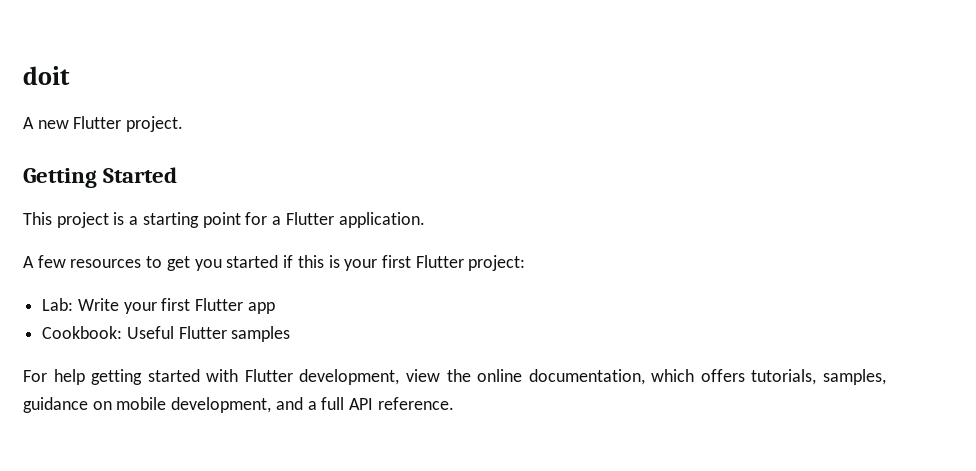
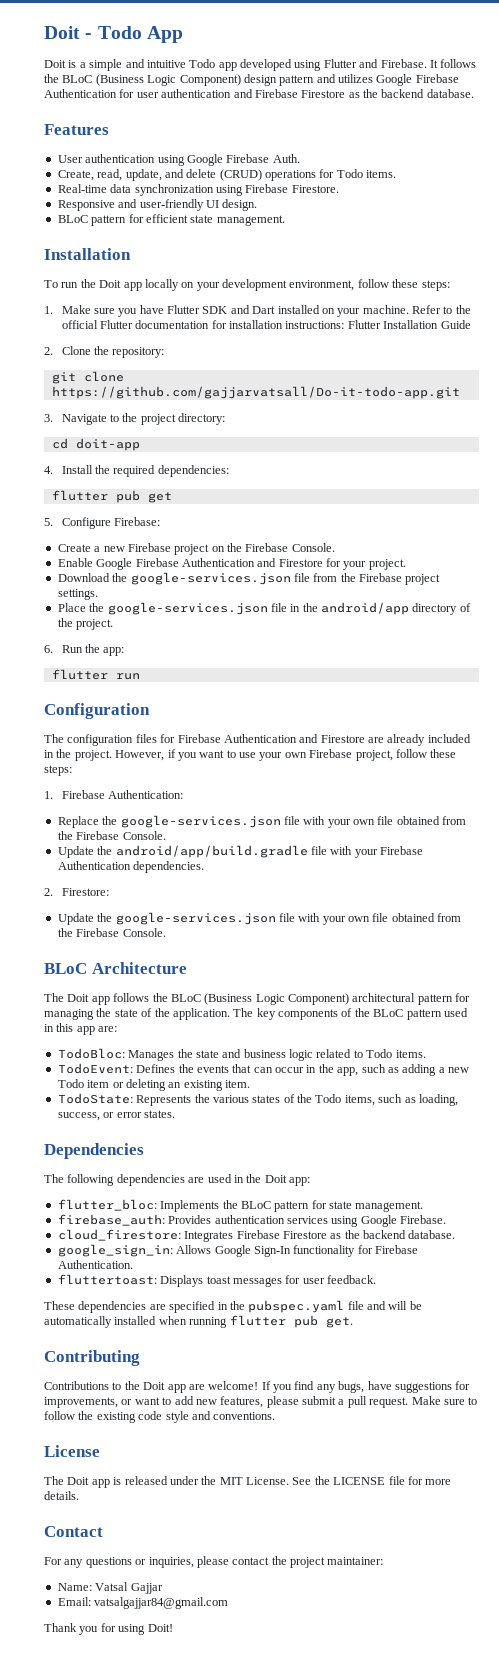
- doit
- A new Flutter project.
- Getting Started
- This project is a starting point for a Flutter application.
- A few resources to get you started if this is your first Flutter project:
- Lab: Write your first Flutter app
- Cookbook: Useful Flutter samples
- For help getting started with Flutter development, view the online documentation, which offers tutorials, samples, guidance on mobile development, and a full API reference.
+ Doit - Todo App
+ Doit is a simple and intuitive Todo app developed using Flutter and Firebase. It follows the BLoC (Business Logic Component) design pattern and utilizes Google Firebase Authentication for user authentication and Firebase Firestore as the backend database.
+ Features
+ User authentication using Google Firebase Auth.
+ Create, read, update, and delete (CRUD) operations for Todo items.
+ Real-time data synchronization using Firebase Firestore.
+ Responsive and user-friendly UI design.
+ BLoC pattern for efficient state management.
+ Installation
+ To run the Doit app locally on your development environment, follow these steps:
+ 1. Make sure you have Flutter SDK and Dart installed on your machine. Refer to the official Flutter documentation for installation instructions: Flutter Installation Guide
+ 2. Clone the repository:
+ git clone https://github.com/gajjarvatsall/Do-it-todo-app.git
+ 3. Navigate to the project directory:
+ cd doit-app
+ 4. Install the required dependencies:
+ flutter pub get
+ 5. Configure Firebase:
+ Create a new Firebase project on the Firebase Console.
+ Enable Google Firebase Authentication and Firestore for your project.
+ Download the google-services.json file from the Firebase project settings.
+ Place the google-services.json file in the android/app directory of the project.
+ 6. Run the app:
+ flutter run
+ Configuration
+ The configuration files for Firebase Authentication and Firestore are already included in the project. However, if you want to use your own Firebase project, follow these steps:
+ 1. Firebase Authentication:
+ Replace the google-services.json file with your own file obtained from the Firebase Console.
+ Update the android/app/build.gradle file with your Firebase Authentication dependencies.
+ 2. Firestore:
+ Update the google-services.json file with your own file obtained from the Firebase Console.
+ BLoC Architecture
+ The Doit app follows the BLoC (Business Logic Component) architectural pattern for managing the state of the application. The key components of the BLoC pattern used in this app are:
+ TodoBloc: Manages the state and business logic related to Todo items.
+ TodoEvent: Defines the events that can occur in the app, such as adding a new Todo item or deleting an existing item.
+ TodoState: Represents the various states of the Todo items, such as loading, success, or error states.
+ Dependencies
+ The following dependencies are used in the Doit app:
+ flutter_bloc: Implements the BLoC pattern for state management.
+ firebase_auth: Provides authentication services using Google Firebase.
+ cloud_firestore: Integrates Firebase Firestore as the backend database.
+ google_sign_in: Allows Google Sign-In functionality for Firebase Authentication.
+ fluttertoast: Displays toast messages for user feedback.
+ These dependencies are specified in the pubspec.yaml file and will be automatically installed when running flutter pub get.
+ Contributing
+ Contributions to the Doit app are welcome! If you find any bugs, have suggestions for improvements, or want to add new features, please submit a pull request. Make sure to follow the existing code style and conventions.
+ License
+ The Doit app is released under the MIT License. See the LICENSE file for more details.
+ Contact
+ For any questions or inquiries, please contact the project maintainer:
+ Name: Vatsal Gajjar
+ Email: vatsalgajjar84@gmail.com
+ Thank you for using Doit!

